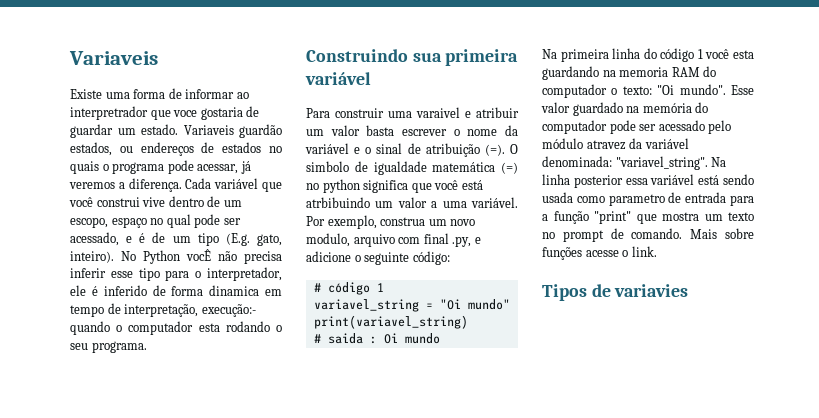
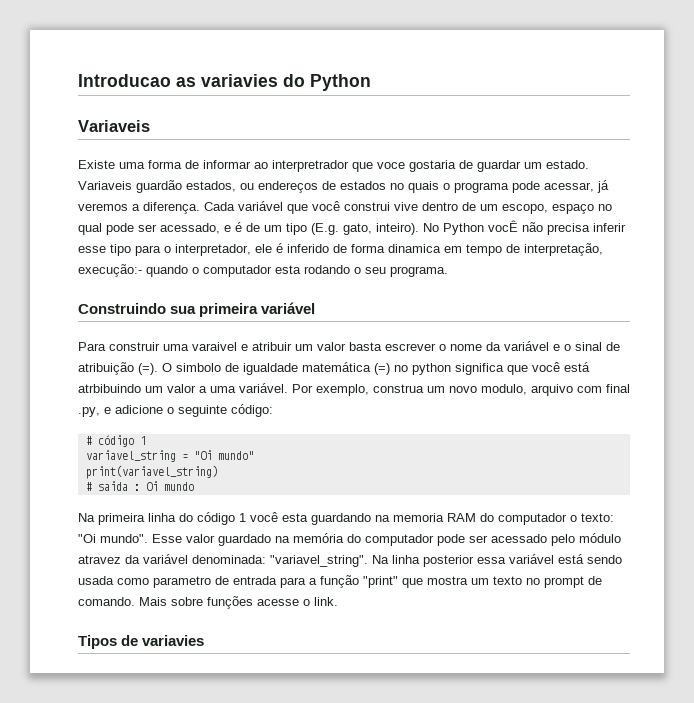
+ Introducao as variavies do Python

